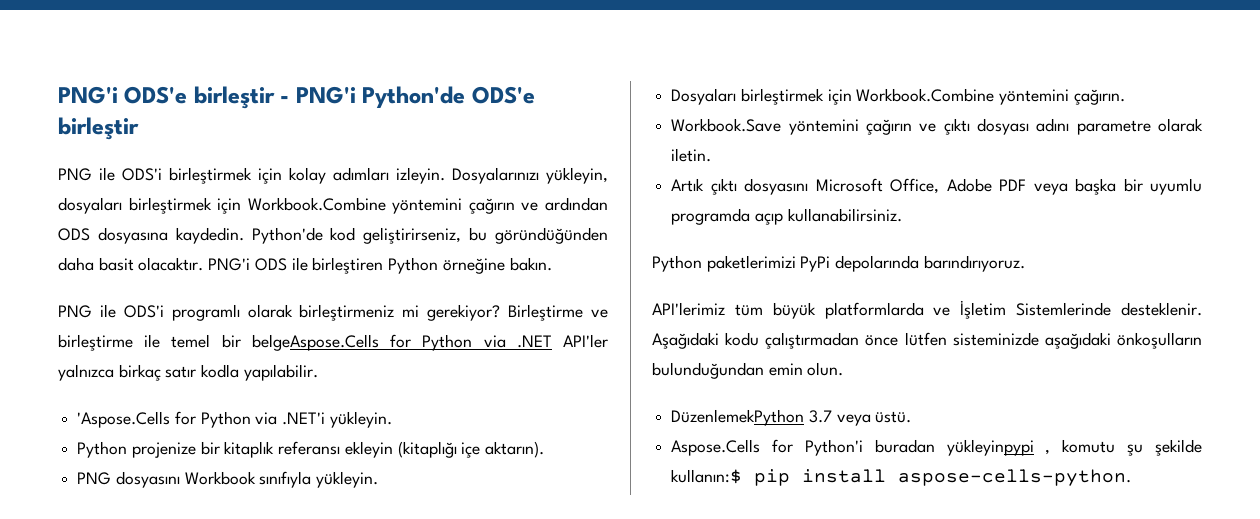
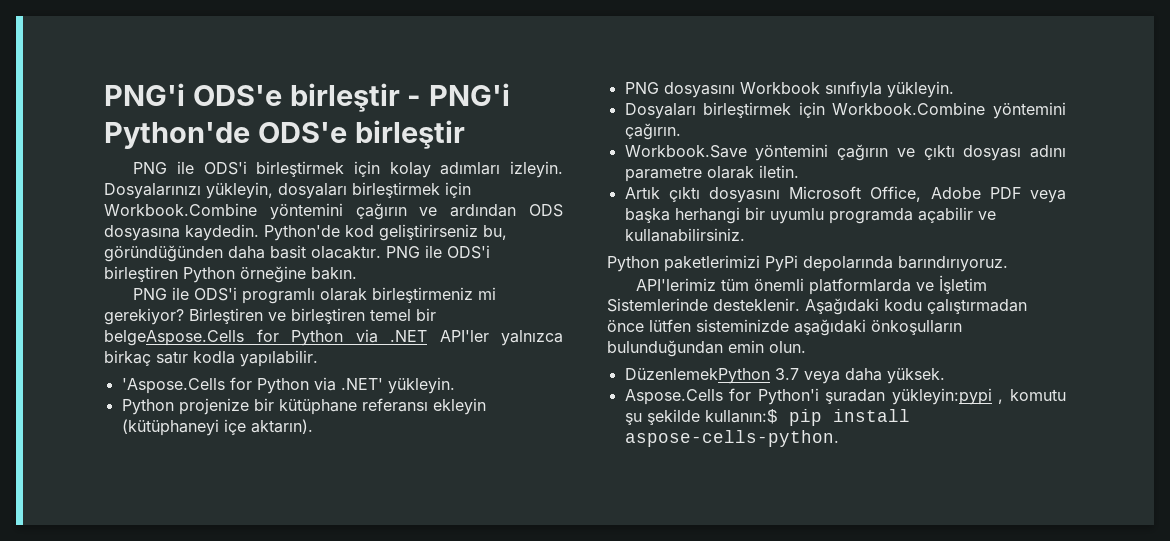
- Python'de kod geliştirirseniz, bu göründüğünden daha basit olacaktır.
+ Python'de kod geliştirirseniz bu, göründüğünden daha basit olacaktır.
- PNG'i ODS ile birleştiren Python örneğine bakın.
+ PNG ile ODS'i birleştiren Python örneğine bakın.
- Birleştirme ve birleştirme ile temel bir belgeAspose.Cells for Python via .NET API'ler yalnızca birkaç satır kodla yapılabilir.
+ Birleştiren ve birleştiren temel bir belgeAspose.Cells for Python via .NET API'ler yalnızca birkaç satır kodla yapılabilir.
- 'Aspose.Cells for Python via .NET'i yükleyin.
+ 'Aspose.Cells for Python via .NET' yükleyin.
- Python projenize bir kitaplık referansı ekleyin (kitaplığı içe aktarın).
+ Python projenize bir kütüphane referansı ekleyin (kütüphaneyi içe aktarın).
- Artık çıktı dosyasını Microsoft Office, Adobe PDF veya başka bir uyumlu programda açıp kullanabilirsiniz.
+ Artık çıktı dosyasını Microsoft Office, Adobe PDF veya başka herhangi bir uyumlu programda açabilir ve kullanabilirsiniz.
- API'lerimiz tüm büyük platformlarda ve İşletim Sistemlerinde desteklenir.
+ API'lerimiz tüm önemli platformlarda ve İşletim Sistemlerinde desteklenir.
- DüzenlemekPython 3.7 veya üstü.
+ DüzenlemekPython 3.7 veya daha yüksek.
- Aspose.Cells for Python'i buradan yükleyinpypi , komutu şu şekilde kullanın:$ pip install aspose-cells-python.
+ Aspose.Cells for Python'i şuradan yükleyin:pypi , komutu şu şekilde kullanın:$ pip install aspose-cells-python.

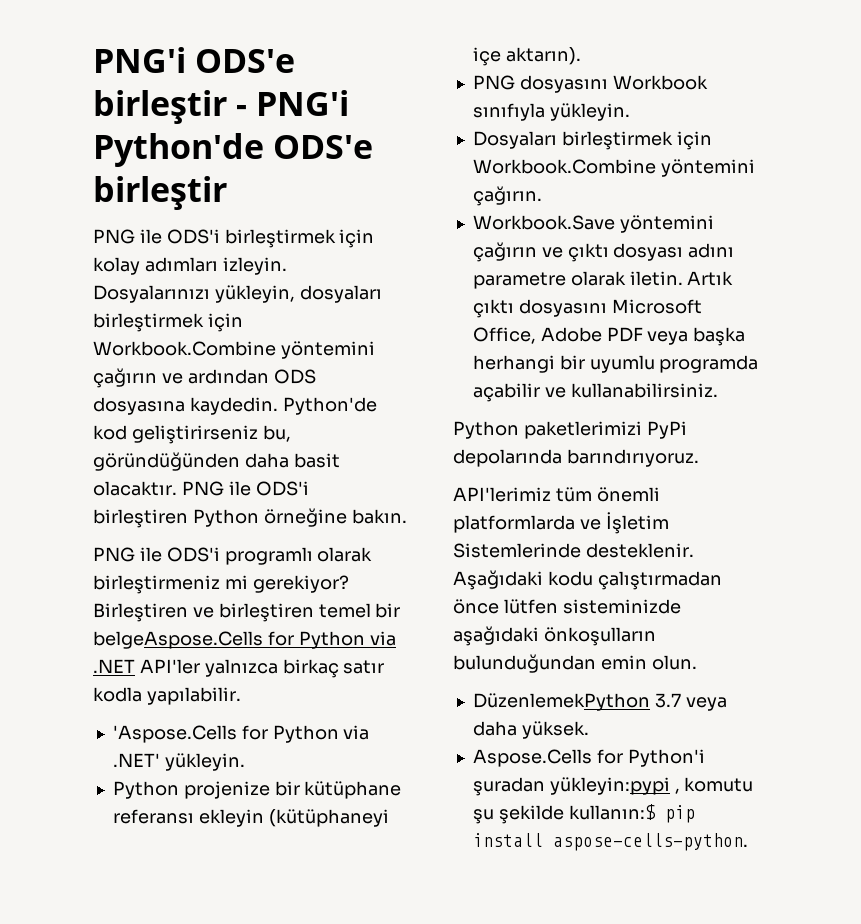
- Workbook.Save yöntemini çağırın ve çıktı dosyası adını parametre olarak iletin.
- Artık çıktı dosyasını Microsoft Office, Adobe PDF veya başka herhangi bir uyumlu programda açabilir ve kullanabilirsiniz.
+ Workbook.Save yöntemini çağırın ve çıktı dosyası adını parametre olarak iletin. Artık çıktı dosyasını Microsoft Office, Adobe PDF veya başka herhangi bir uyumlu programda açabilir ve kullanabilirsiniz.

